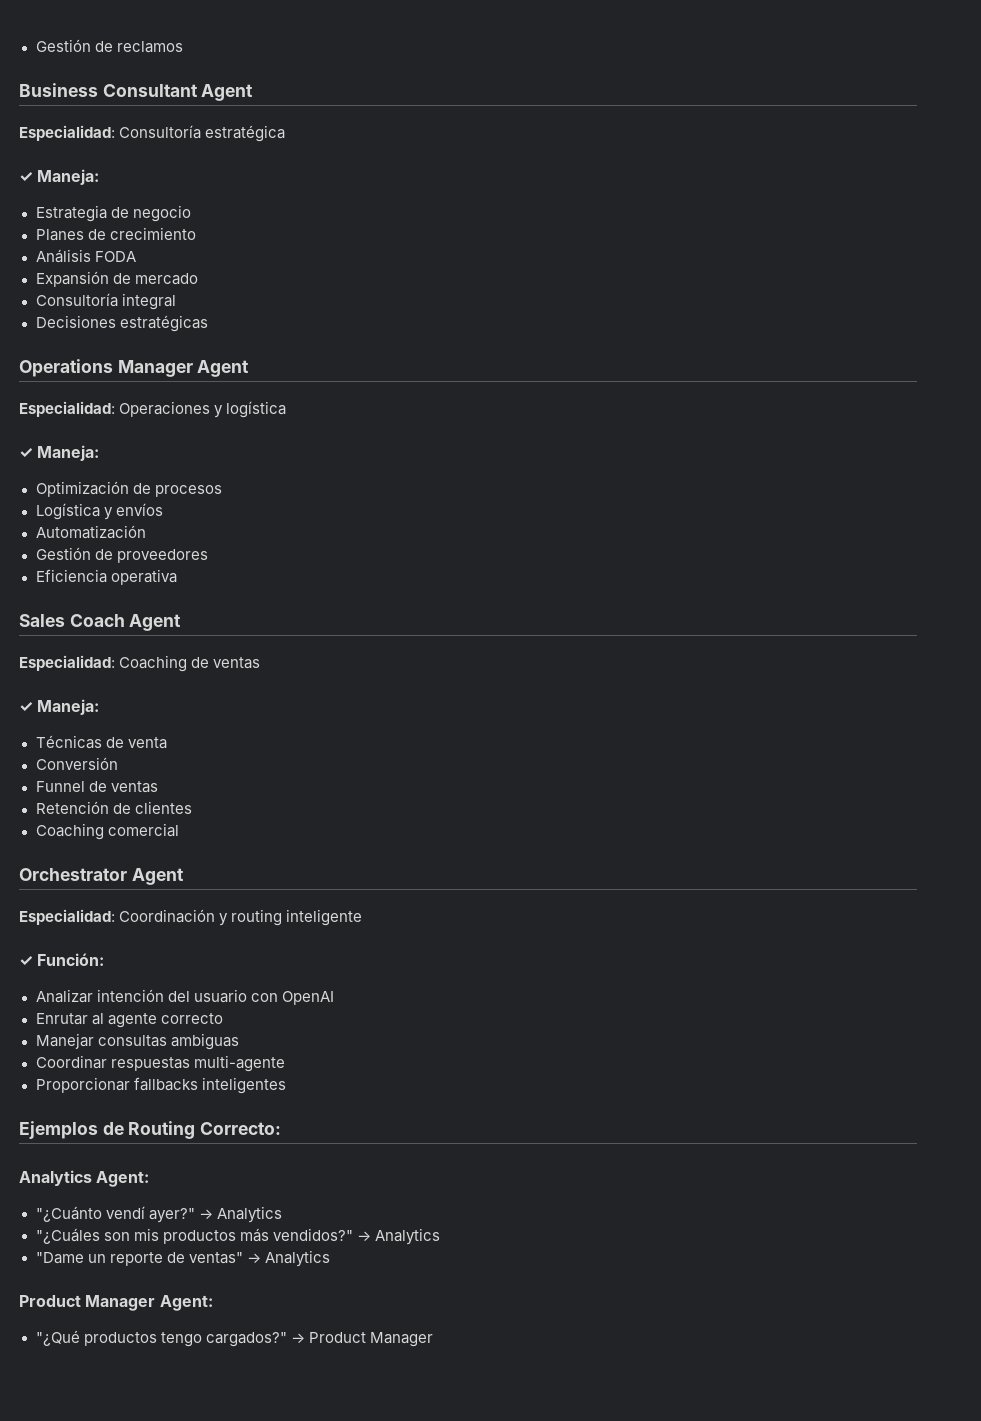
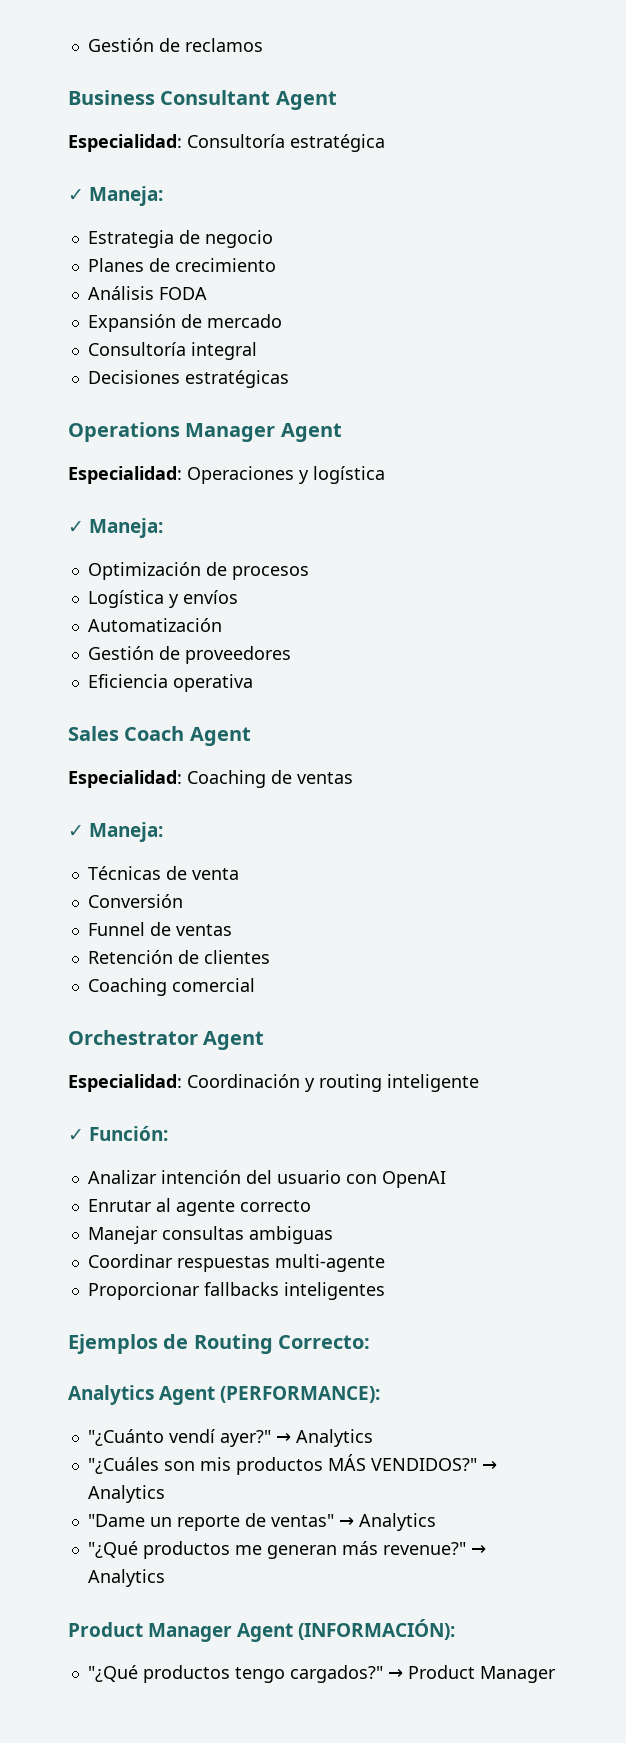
- Analytics Agent:
+ Analytics Agent (PERFORMANCE):
- "¿Cuáles son mis productos más vendidos?"
+ "¿Cuáles son mis productos MÁS VENDIDOS?"
- Product Manager Agent:
+ "¿Qué productos me generan más revenue?" → Analytics
+ Product Manager Agent (INFORMACIÓN):

